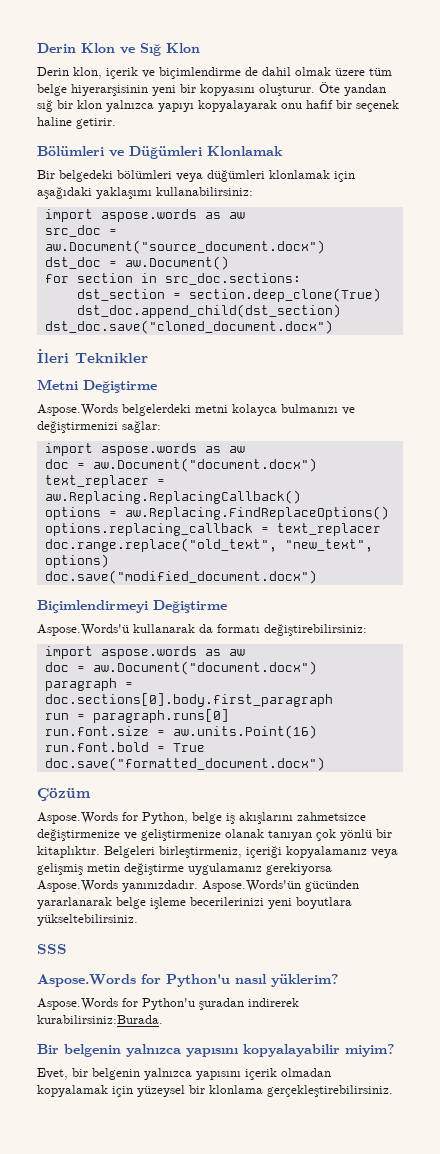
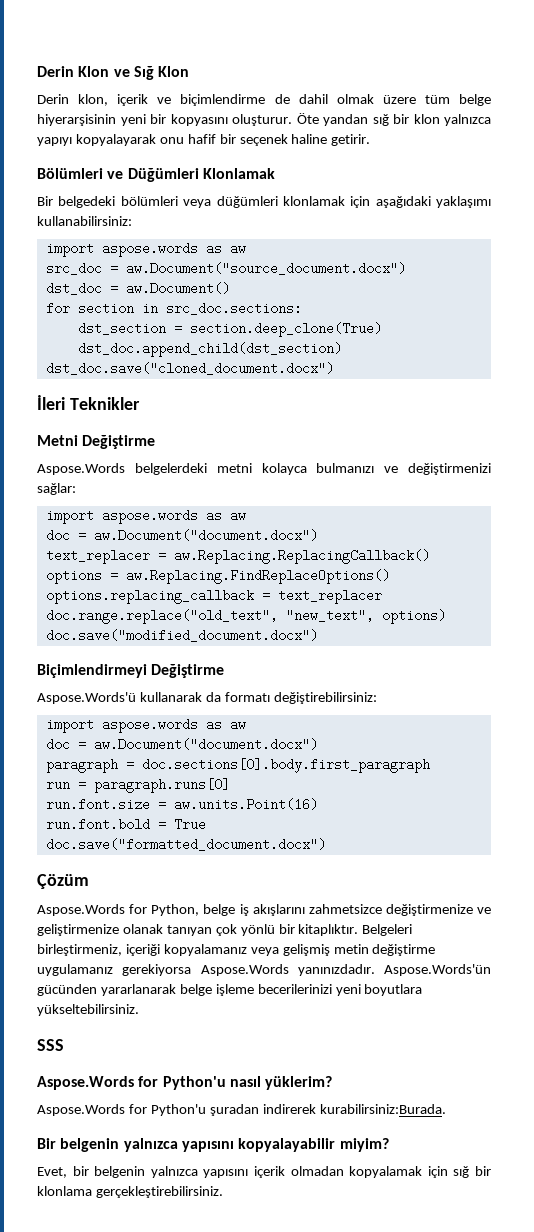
- Evet, bir belgenin yalnızca yapısını içerik olmadan kopyalamak için yüzeysel bir klonlama gerçekleştirebilirsiniz.
+ Evet, bir belgenin yalnızca yapısını içerik olmadan kopyalamak için sığ bir klonlama gerçekleştirebilirsiniz.

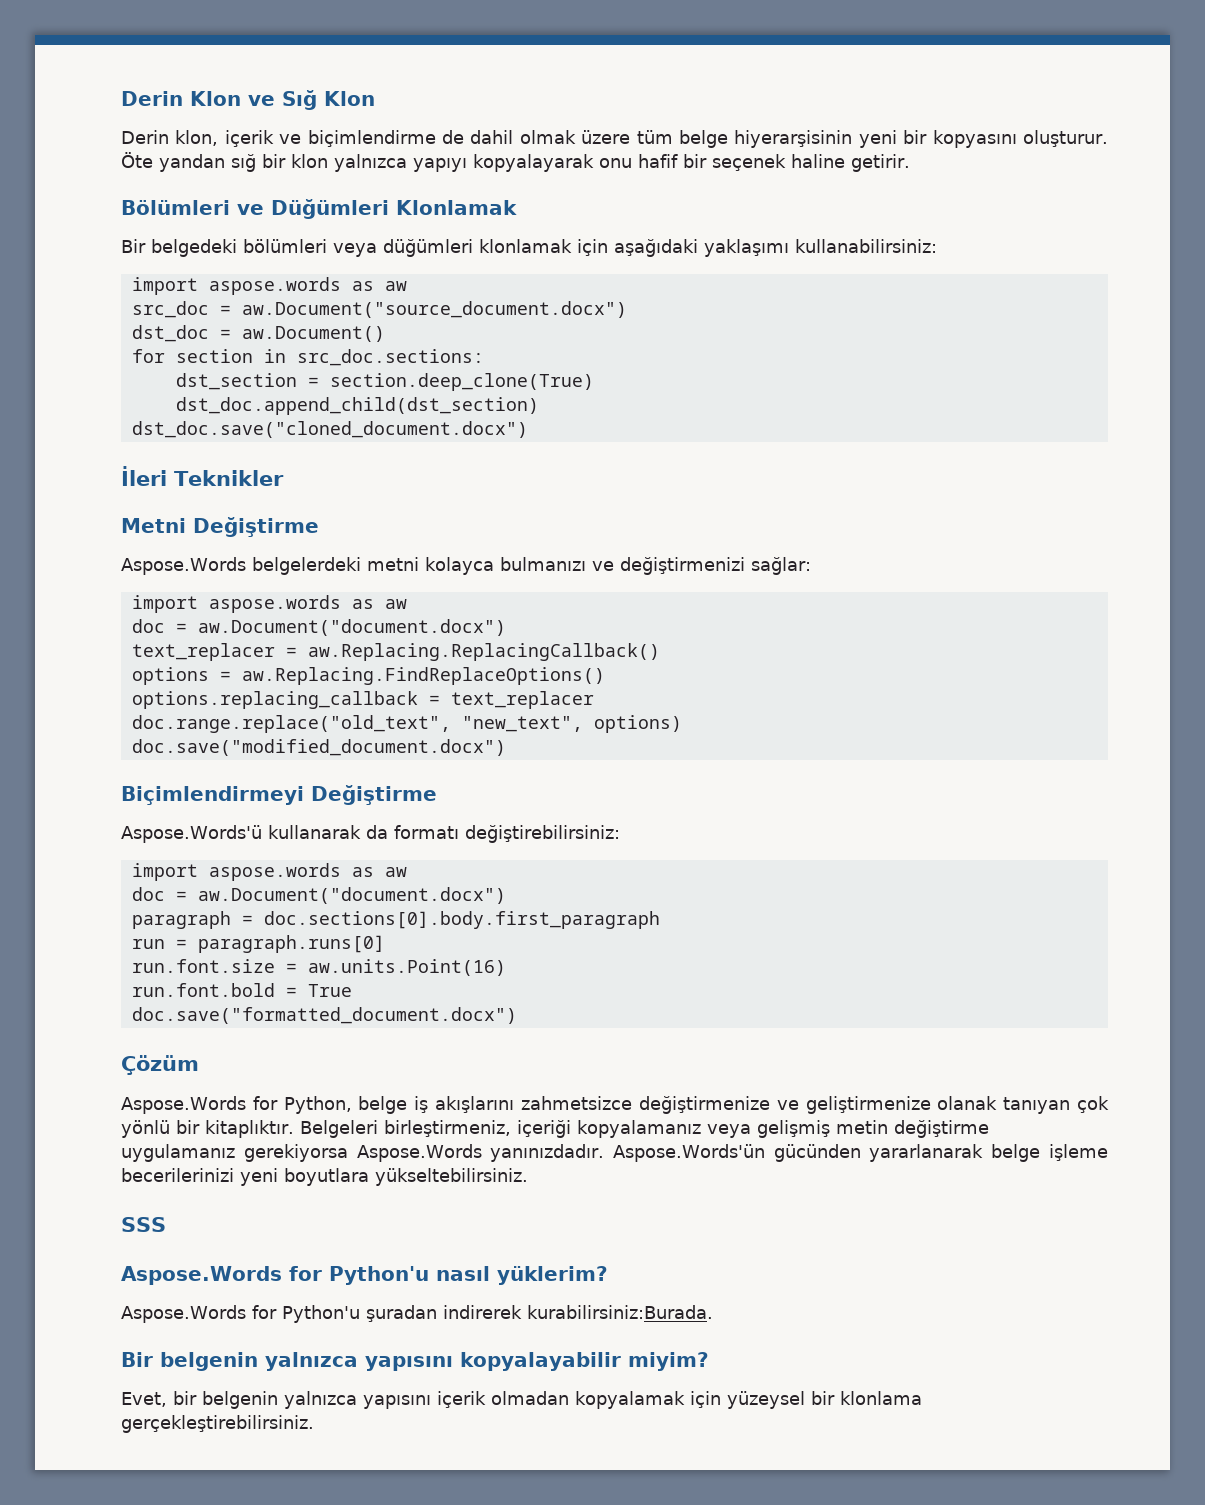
- Evet, bir belgenin yalnızca yapısını içerik olmadan kopyalamak için sığ bir klonlama gerçekleştirebilirsiniz.
+ Evet, bir belgenin yalnızca yapısını içerik olmadan kopyalamak için yüzeysel bir klonlama gerçekleştirebilirsiniz.

